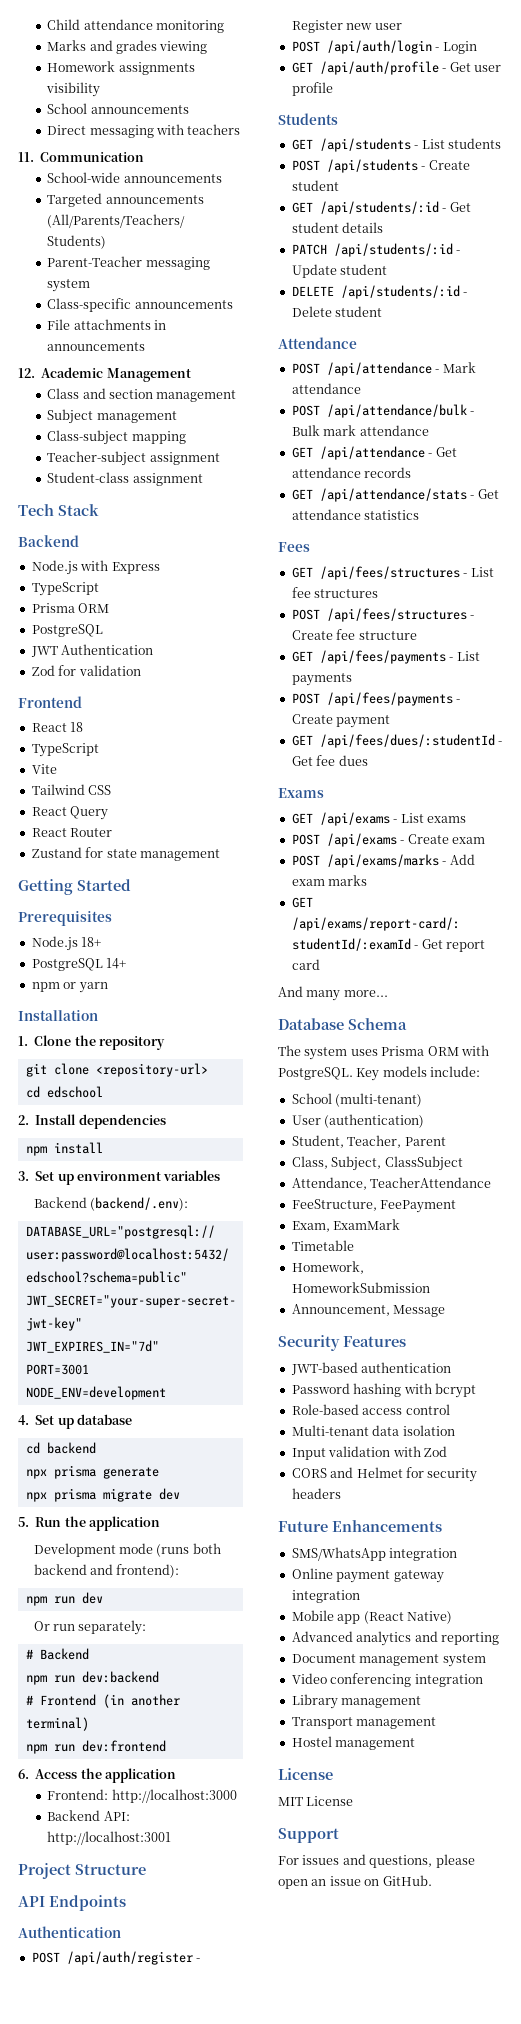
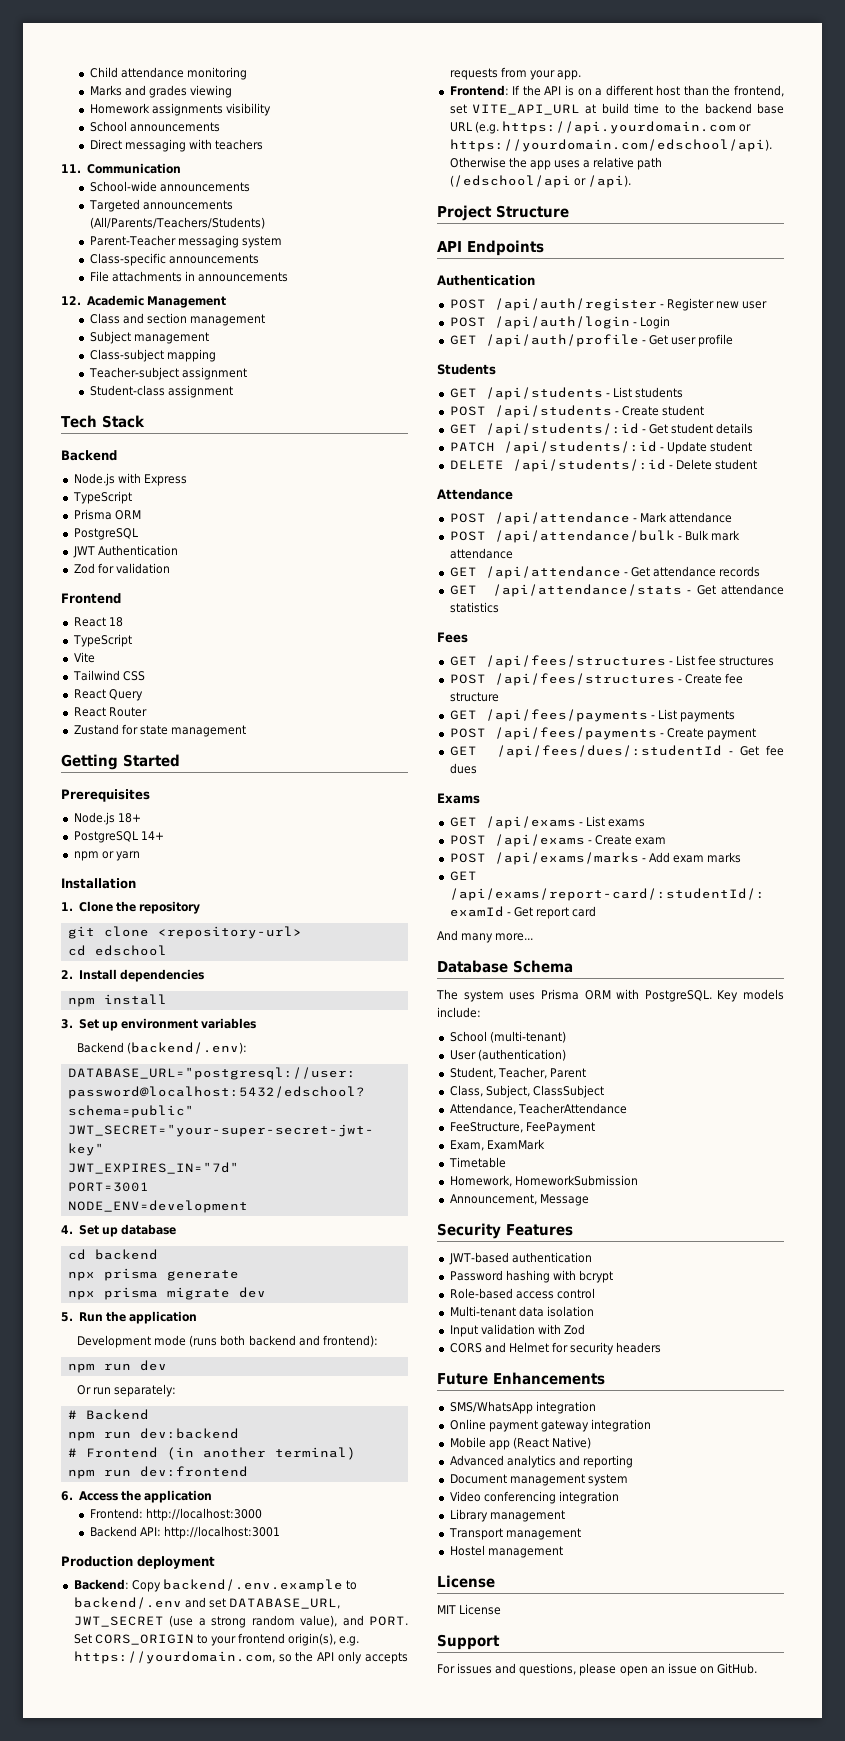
+ Production deployment
+ Backend: Copy backend/.env.example to backend/.env and set DATABASE_URL, JWT_SECRET (use a strong random value), and PORT. Set CORS_ORIGIN to your frontend origin(s), e.g. https://yourdomain.com, so the API only accepts requests from your app.
+ Frontend: If the API is on a different host than the frontend, set VITE_API_URL at build time to the backend base URL (e.g. https://api.yourdomain.com or https://yourdomain.com/edschool/api). Otherwise the app uses a relative path (/edschool/api or /api).

